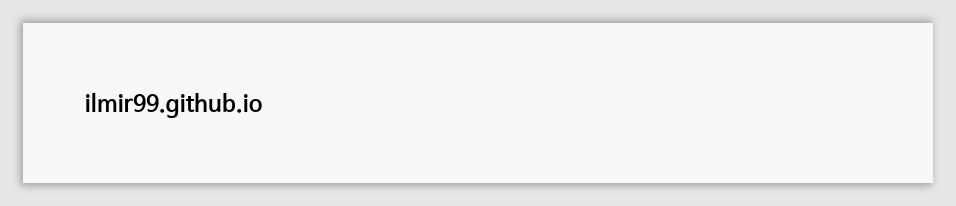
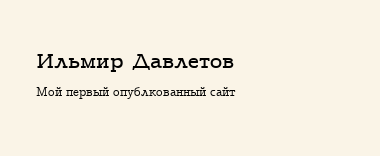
- ilmir99.github.io
+ Ильмир Давлетов
+ Мой первый опублкованный сайт

